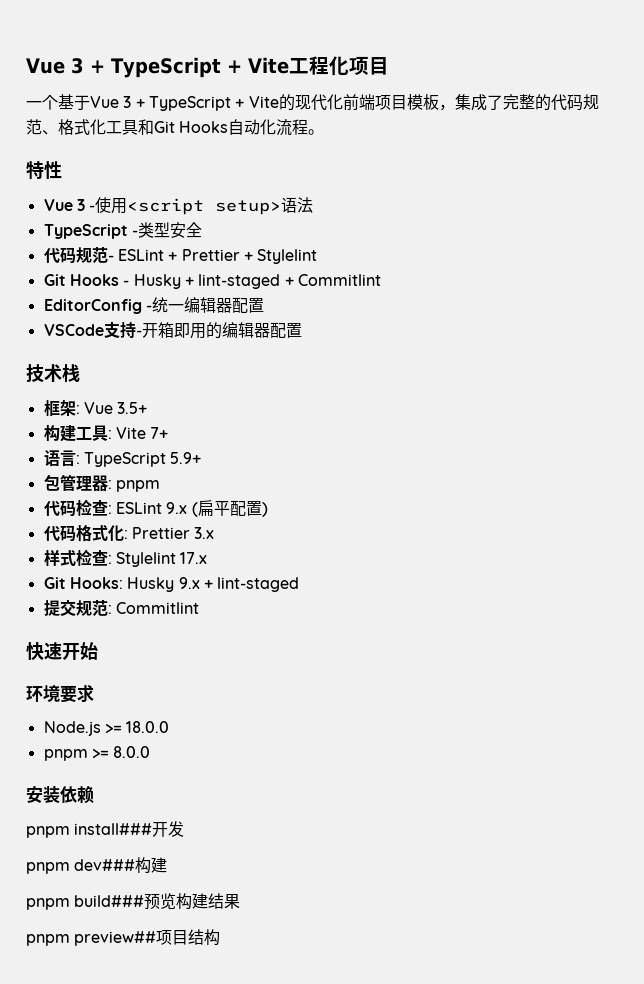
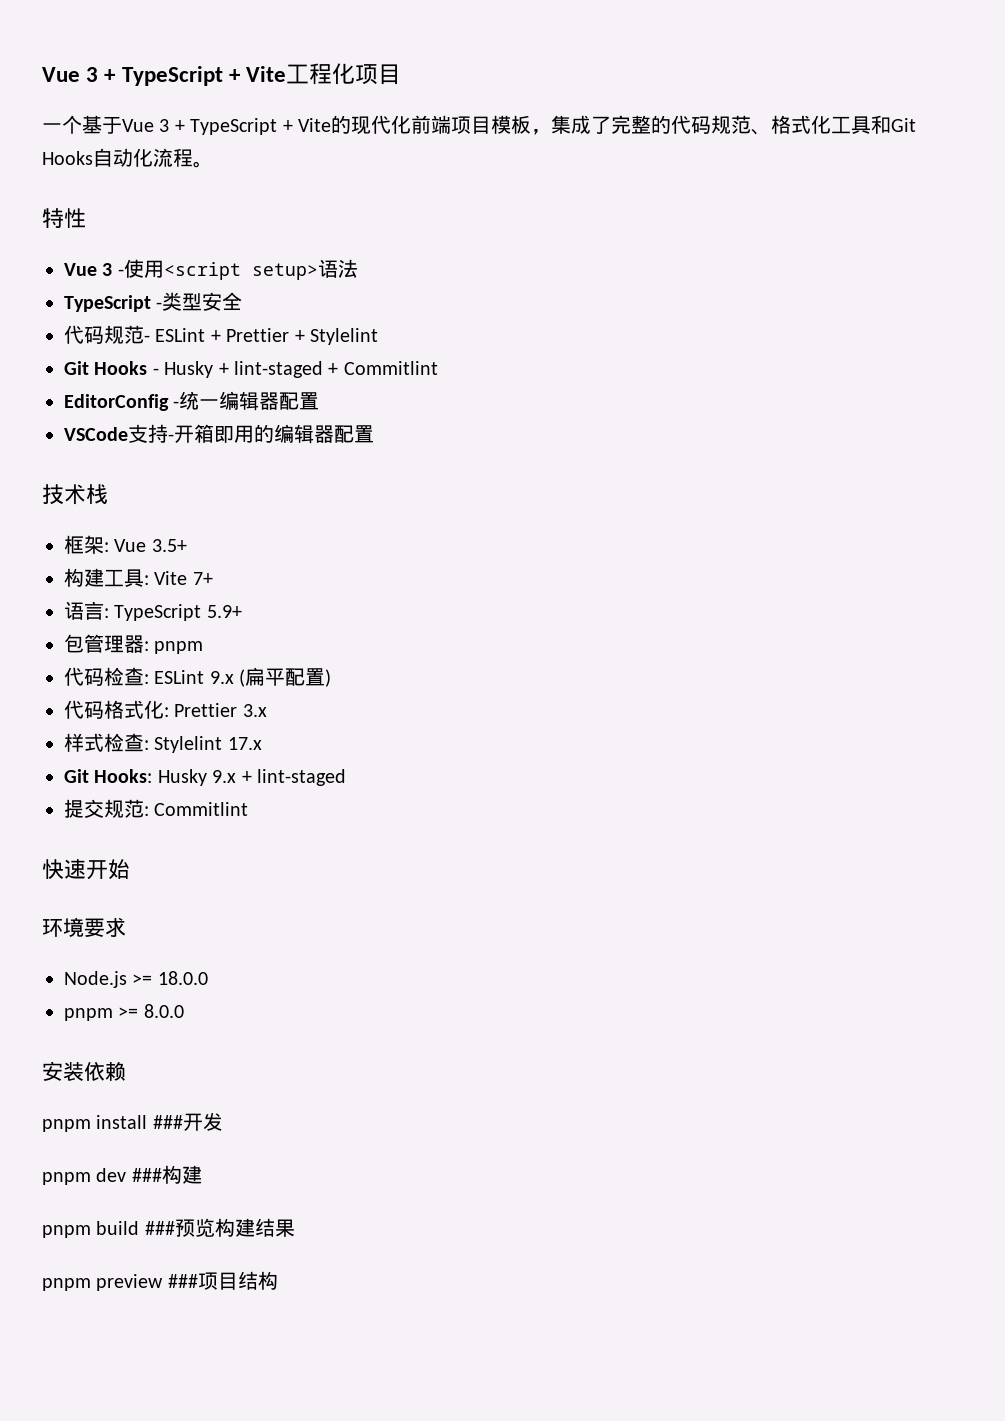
- pnpm install###开发
+ pnpm install ###开发
- pnpm dev###构建
+ pnpm dev ###构建
- pnpm build###预览构建结果
+ pnpm build ###预览构建结果
- pnpm preview##项目结构
+ pnpm preview ###项目结构

